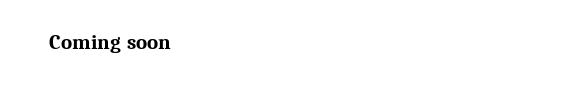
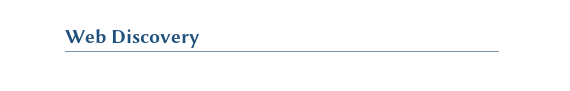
- Coming soon
+ Web Discovery

